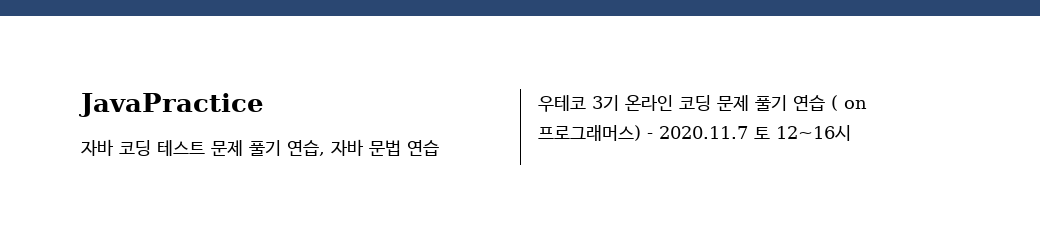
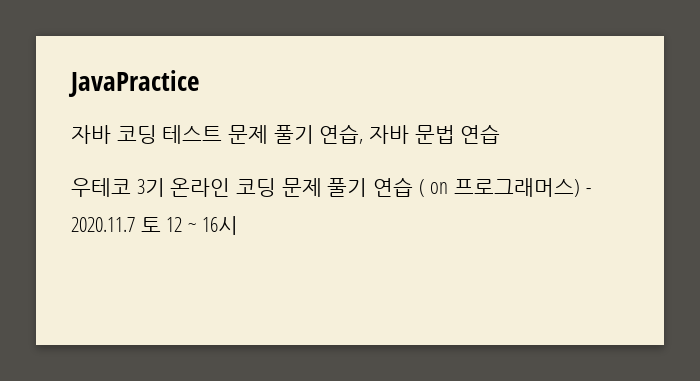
- 우테코 3기 온라인 코딩 문제 풀기 연습 ( on 프로그래머스) - 2020.11.7 토 12~16시
+ 우테코 3기 온라인 코딩 문제 풀기 연습 ( on 프로그래머스) - 2020.11.7 토 12 ~ 16시

